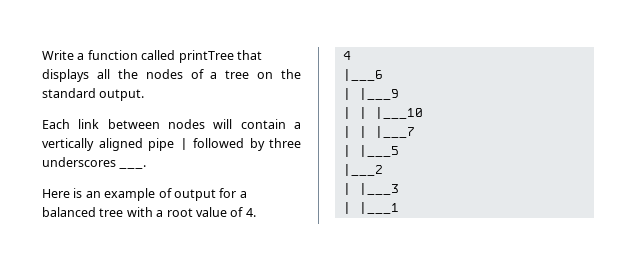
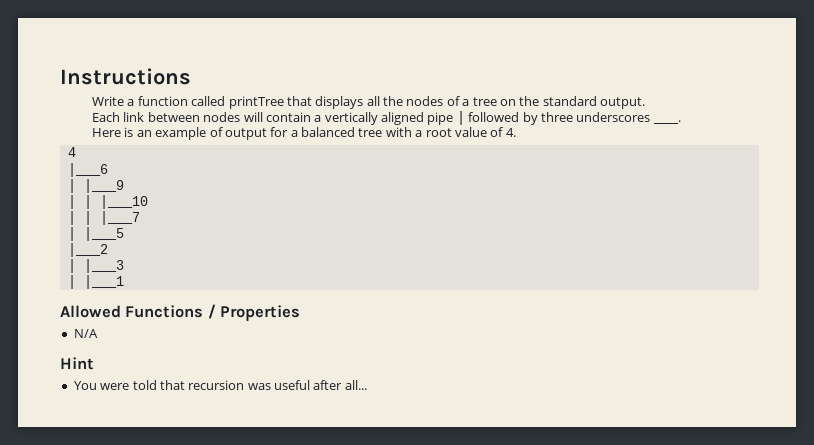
+ Instructions
+ Allowed Functions / Properties
+ N/A
+ Hint
+ You were told that recursion was useful after all...

